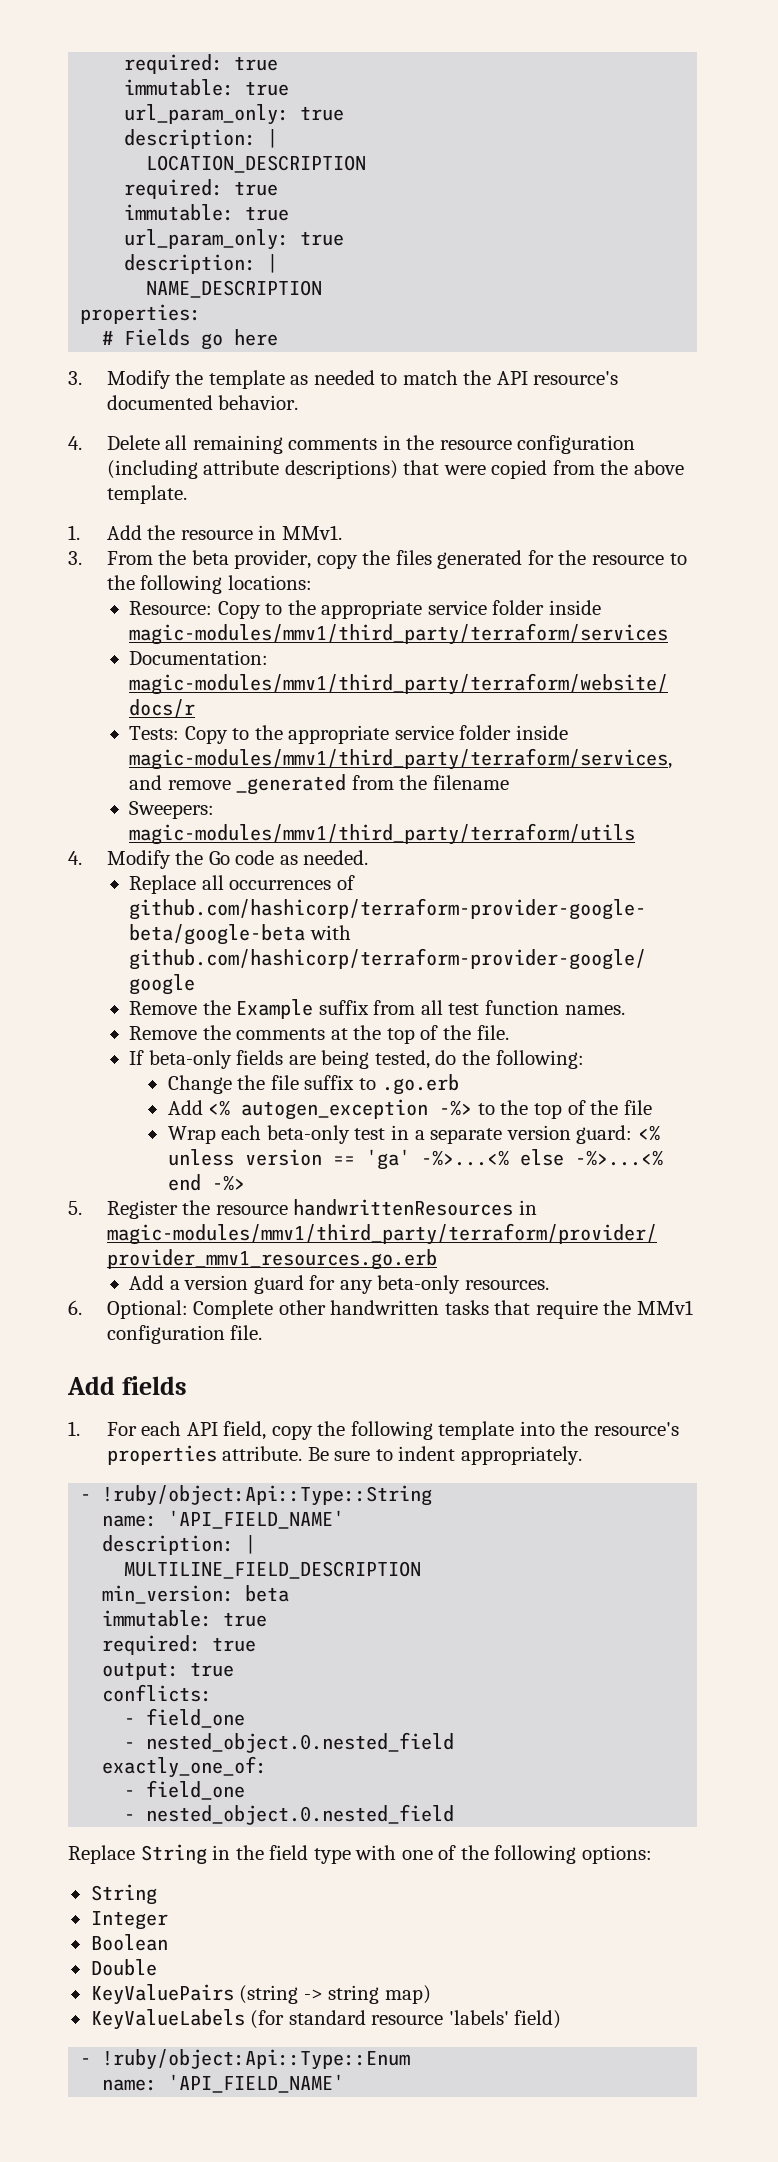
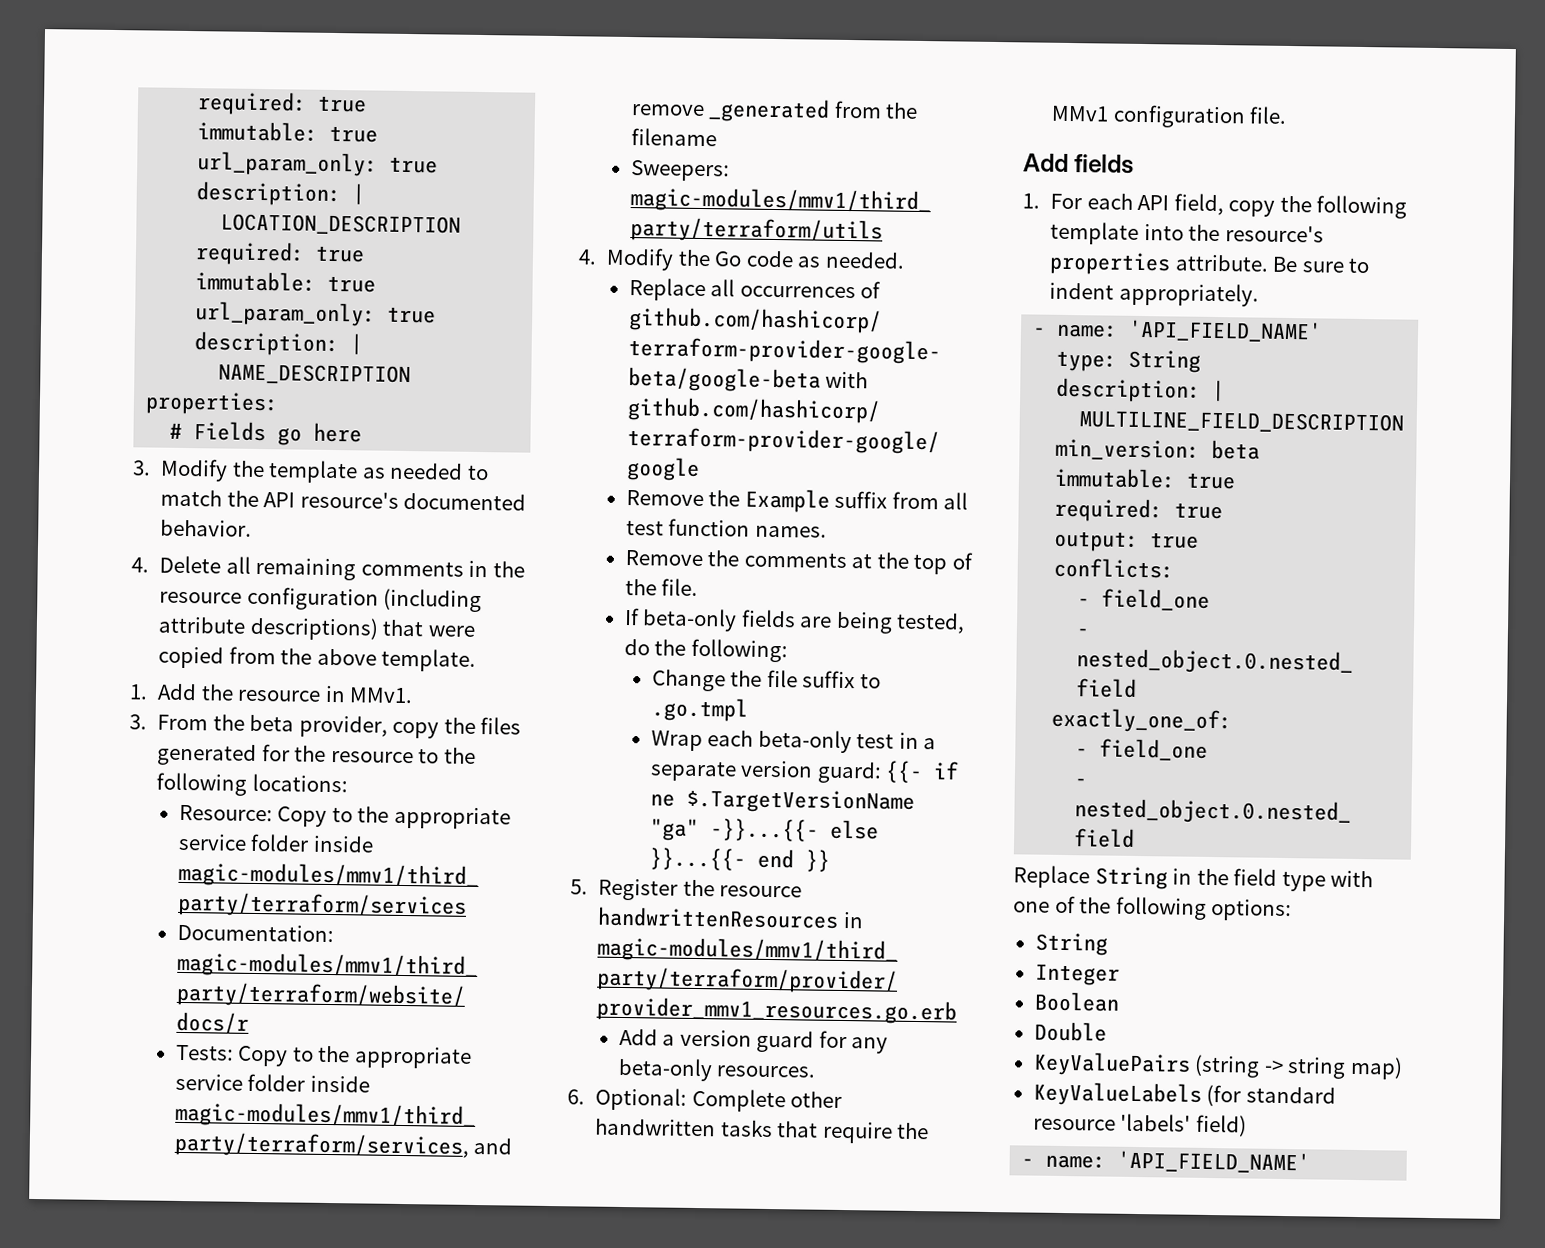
- Change the file suffix to .go.erb
- Add <% autogen_exception -%> to the top of the file
+ Change the file suffix to .go.tmpl
- Wrap each beta-only test in a separate version guard: <% unless version == 'ga' -%>...<% else -%>...<% end -%>
+ Wrap each beta-only test in a separate version guard: {{- if ne $.TargetVersionName "ga" -}}...{{- else }}...{{- end }}
  Be sure to indent appropriately.
- - !ruby/object:Api::Type::String
- name: 'API_FIELD_NAME'
+ - name: 'API_FIELD_NAME'
+ type: String
  KeyValueLabels (for standard resource 'labels' field)
- - !ruby/object:Api::Type::Enum
- name: 'API_FIELD_NAME'
+ - name: 'API_FIELD_NAME'

